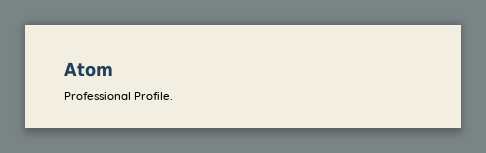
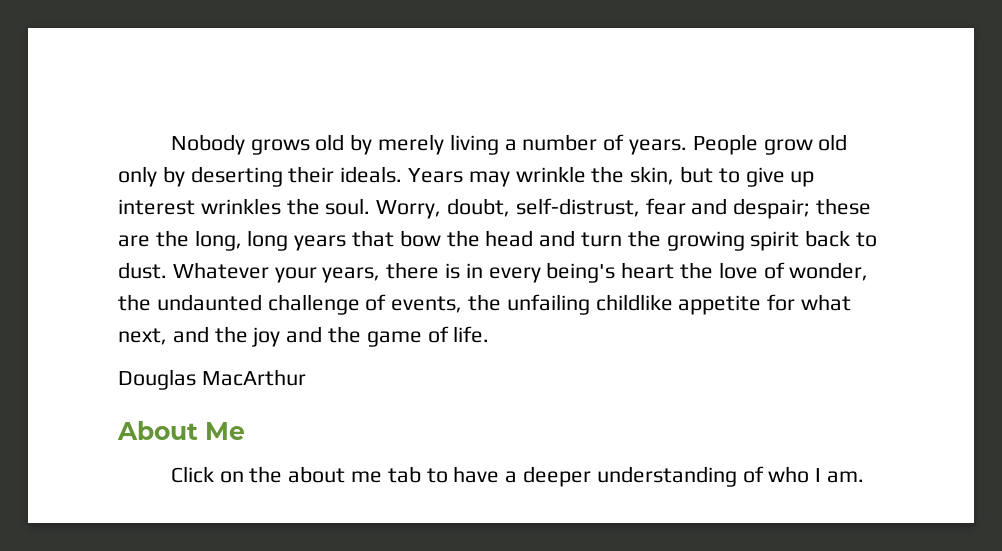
- Atom
- Professional Profile.
+ Nobody grows old by merely living a number of years. People grow old only by deserting their ideals. Years may wrinkle the skin, but to give up interest wrinkles the soul. Worry, doubt, self-distrust, fear and despair; these are the long, long years that bow the head and turn the growing spirit back to dust. Whatever your years, there is in every being's heart the love of wonder, the undaunted challenge of events, the unfailing childlike appetite for what next, and the joy and the game of life.
+ Douglas MacArthur
+ About Me
+ Click on the about me tab to have a deeper understanding of who I am.

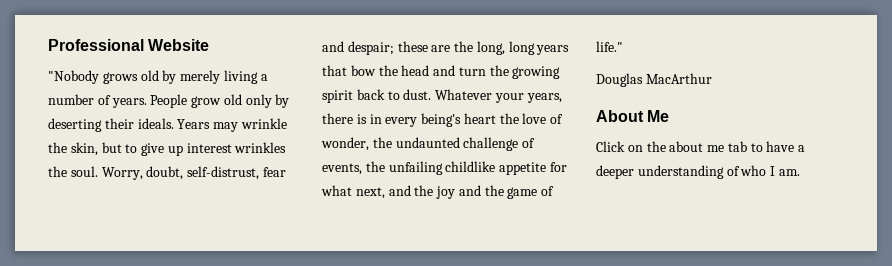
- Nobody grows old by merely living a number of years.
+ Professional Website
+ "Nobody grows old by merely living a number of years.
- Whatever your years, there is in every being's heart the love of wonder, the undaunted challenge of events, the unfailing childlike appetite for what next, and the joy and the game of life.
+ Whatever your years, there is in every being's heart the love of wonder, the undaunted challenge of events, the unfailing childlike appetite for what next, and the joy and the game of life."

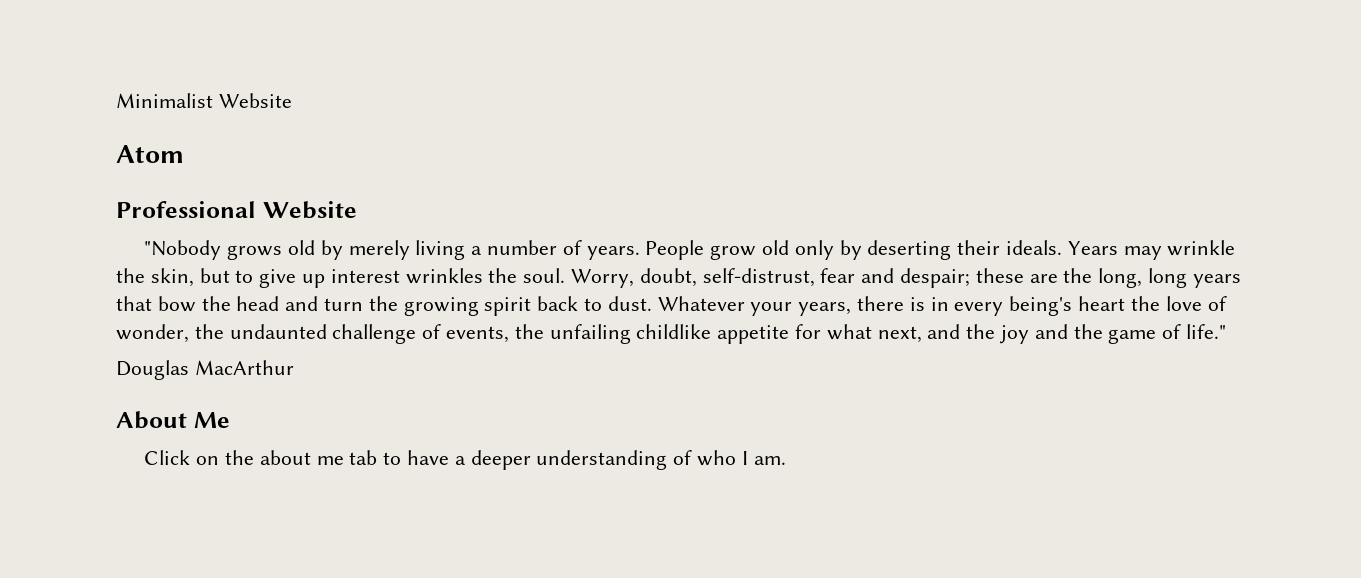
+ Minimalist Website
+ Atom

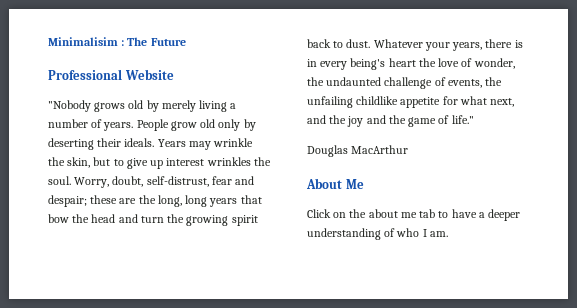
- Minimalist Website
- Atom
+ Minimalisim : The Future

